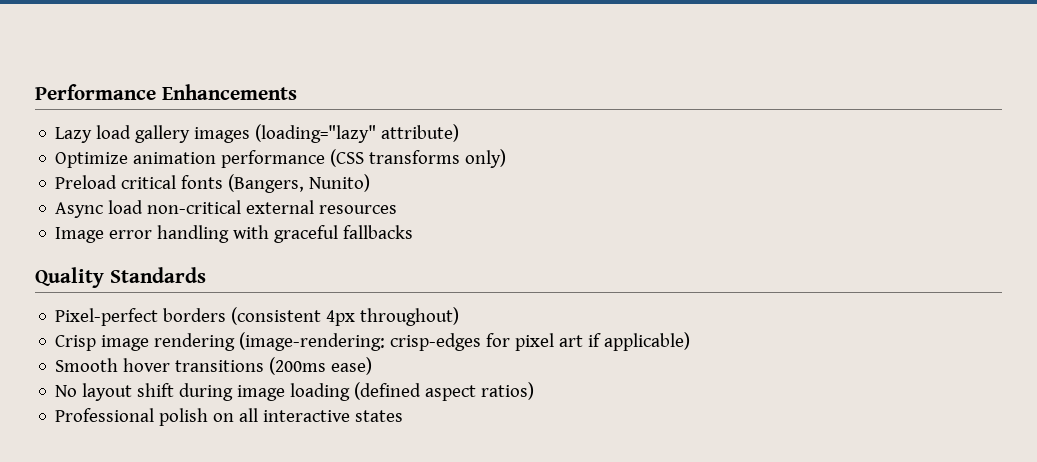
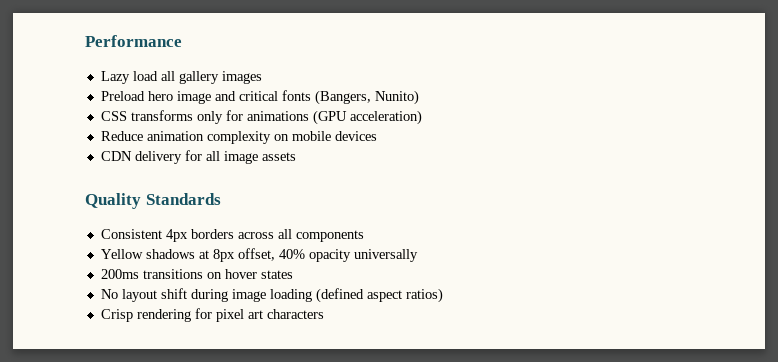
- Performance Enhancements
+ Performance
- Lazy load gallery images (loading="lazy" attribute)
- Optimize animation performance (CSS transforms only)
- Preload critical fonts (Bangers, Nunito)
- Async load non-critical external resources
- Image error handling with graceful fallbacks
+ Lazy load all gallery images
+ Preload hero image and critical fonts (Bangers, Nunito)
+ CSS transforms only for animations (GPU acceleration)
+ Reduce animation complexity on mobile devices
+ CDN delivery for all image assets
  Quality Standards
- Pixel-perfect borders (consistent 4px throughout)
- Crisp image rendering (image-rendering: crisp-edges for pixel art if applicable)
- Smooth hover transitions (200ms ease)
+ Consistent 4px borders across all components
+ Yellow shadows at 8px offset, 40% opacity universally
+ 200ms transitions on hover states
- Professional polish on all interactive states
+ Crisp rendering for pixel art characters

